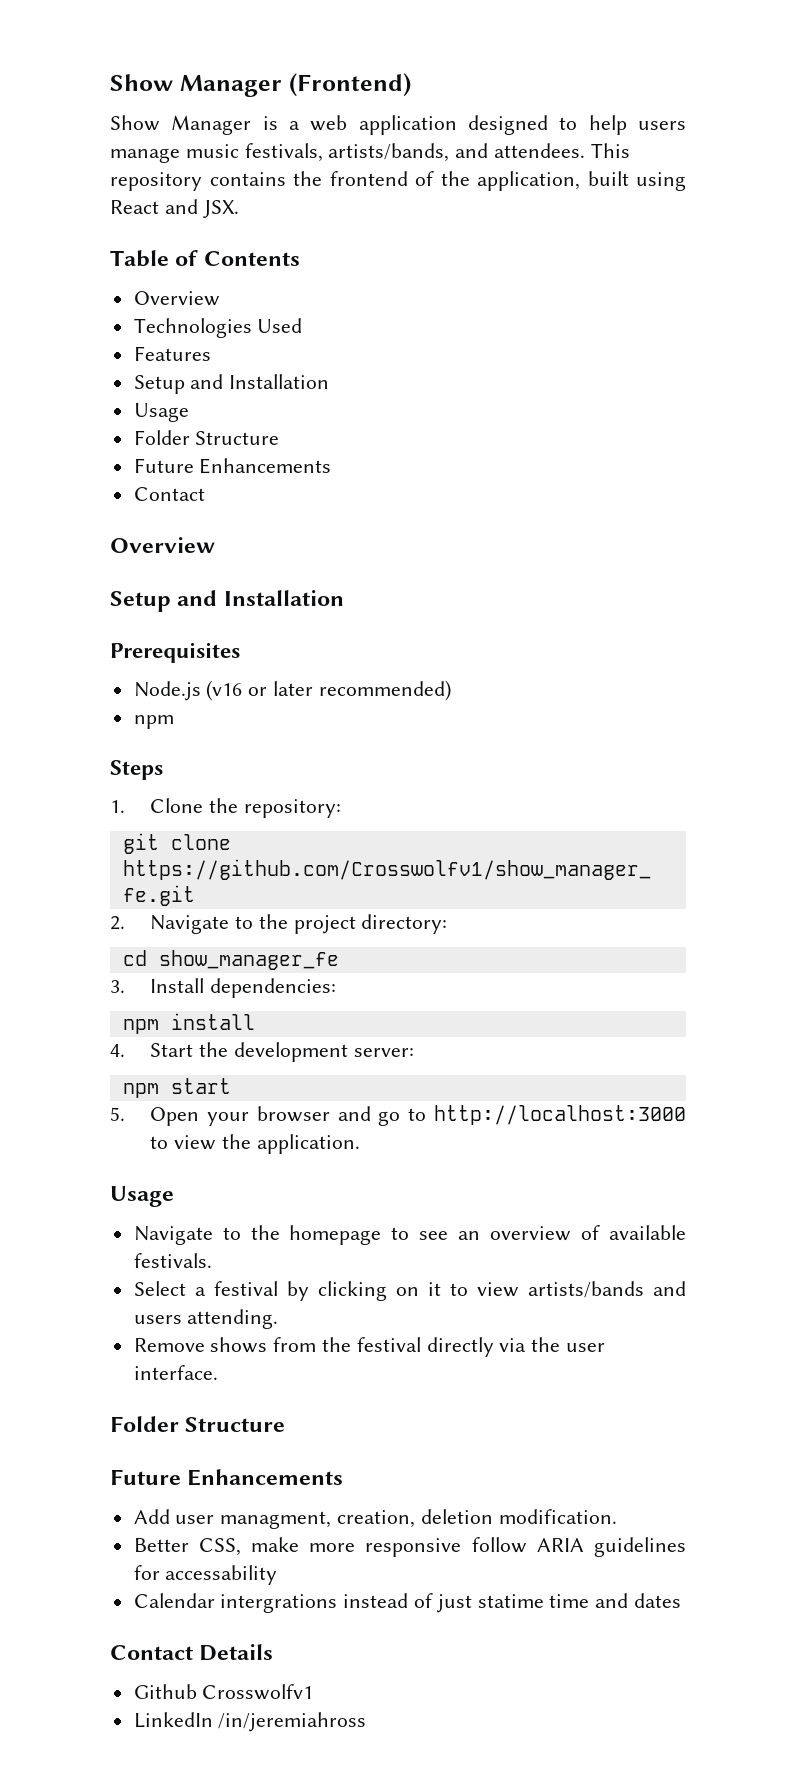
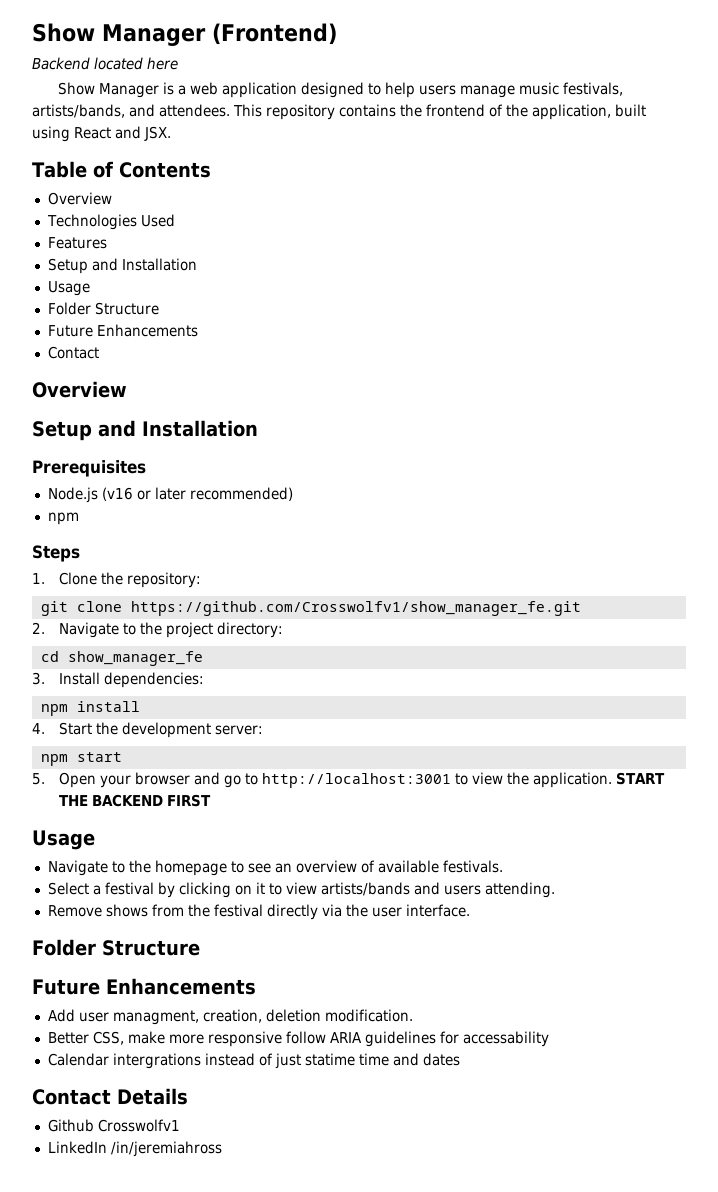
+ Backend located here
- 5. Open your browser and go to http://localhost:3000 to view the application.
+ 5. Open your browser and go to http://localhost:3001 to view the application. START THE BACKEND FIRST

